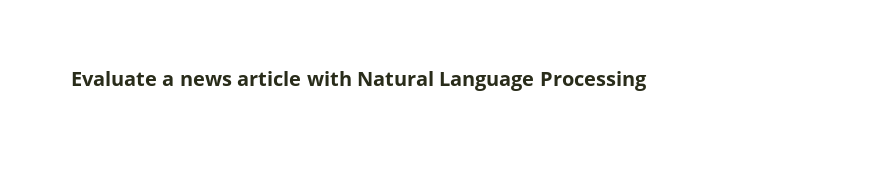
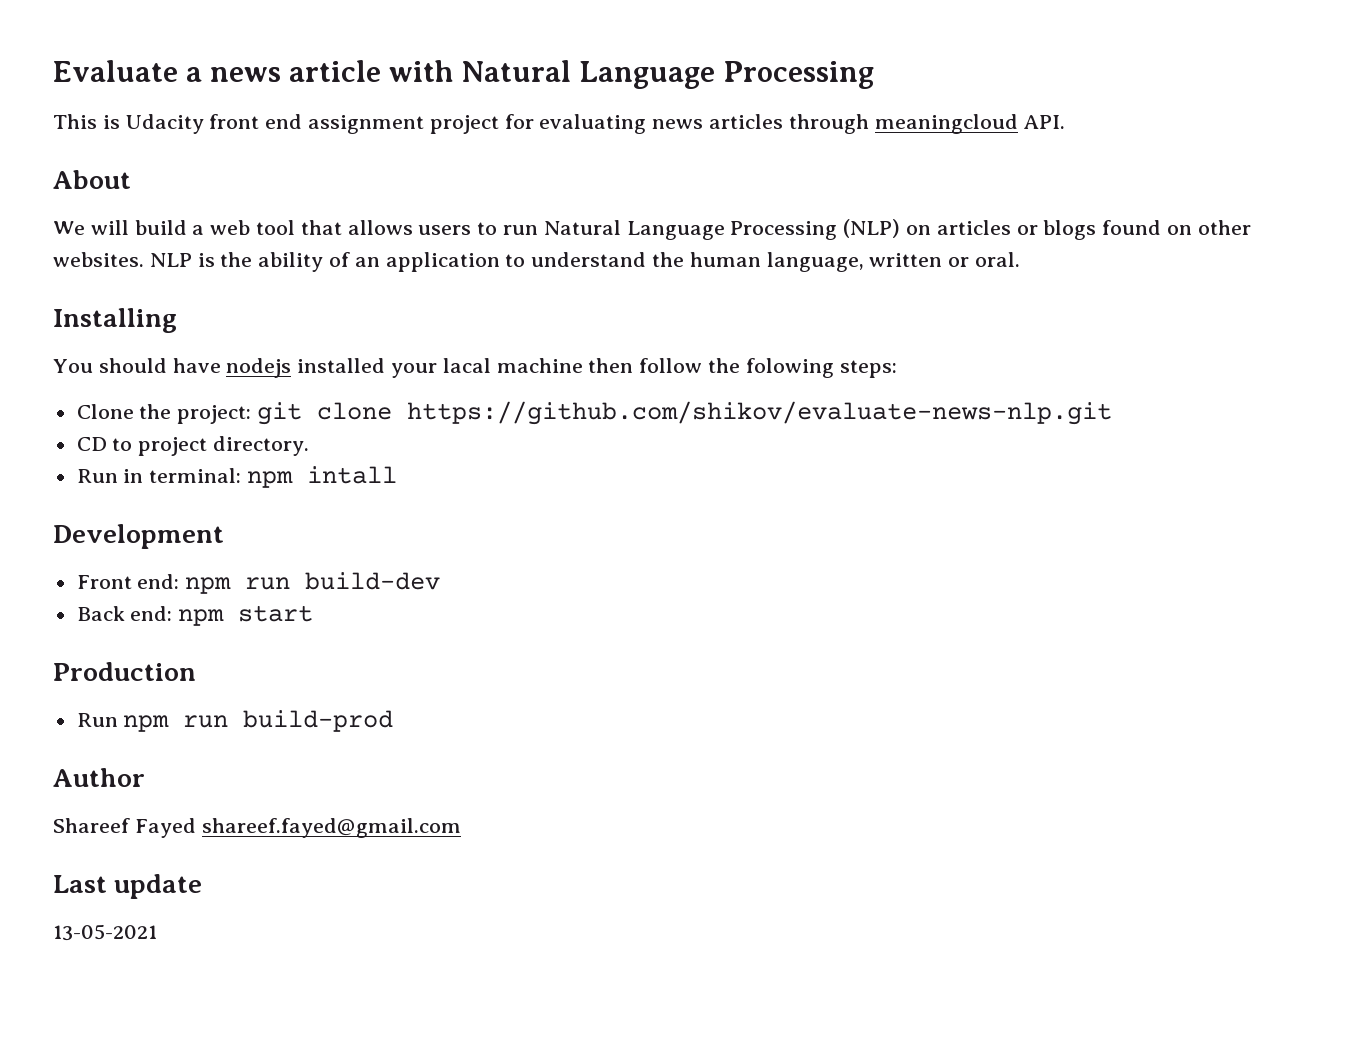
+ This is Udacity front end assignment project for evaluating news articles through meaningcloud API.
+ About
+ We will build a web tool that allows users to run Natural Language Processing (NLP) on articles or blogs found on other websites. NLP is the ability of an application to understand the human language, written or oral.
+ Installing
+ You should have nodejs installed your lacal machine then follow the folowing steps:
+ Clone the project: git clone https://github.com/shikov/evaluate-news-nlp.git
+ CD to project directory.
+ Run in terminal: npm intall
+ Development
+ Front end: npm run build-dev
+ Back end: npm start
+ Production
+ Run npm run build-prod
+ Author
+ Shareef Fayed shareef.fayed@gmail.com
+ Last update
+ 13-05-2021

